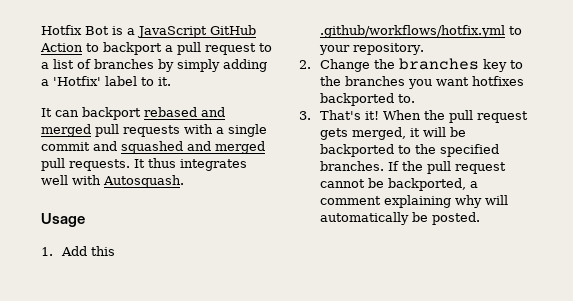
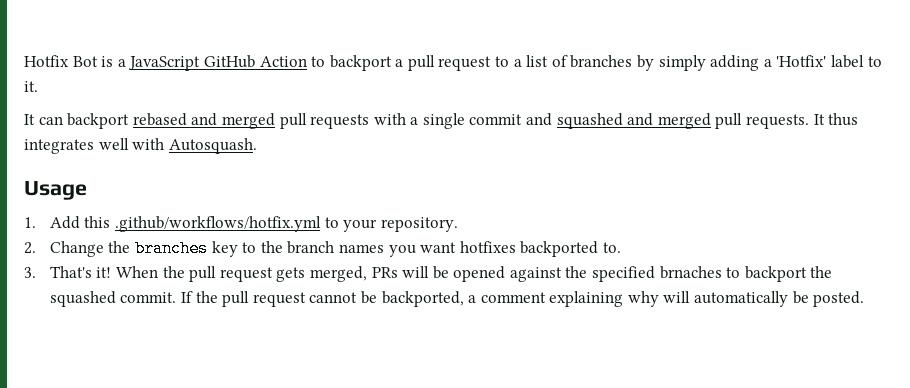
- 2. Change the branches key to the branches you want hotfixes backported to.
+ 2. Change the branches key to the branch names you want hotfixes backported to.
- When the pull request gets merged, it will be backported to the specified branches.
+ When the pull request gets merged, PRs will be opened against the specified brnaches to backport the squashed commit.

